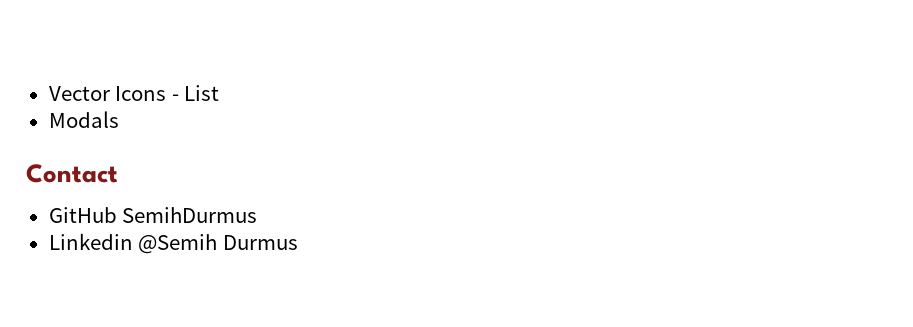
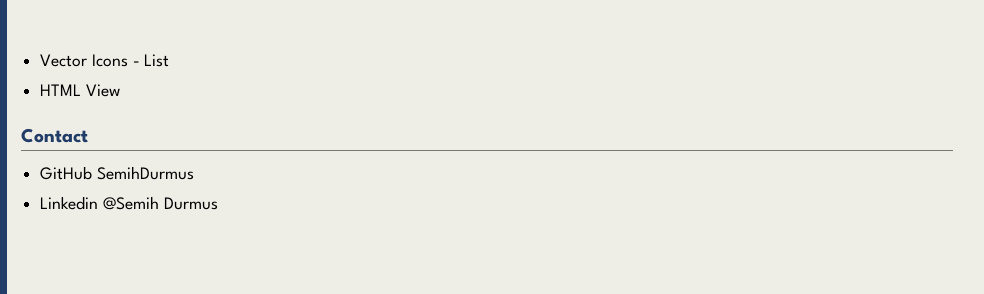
- Modals
+ HTML View

